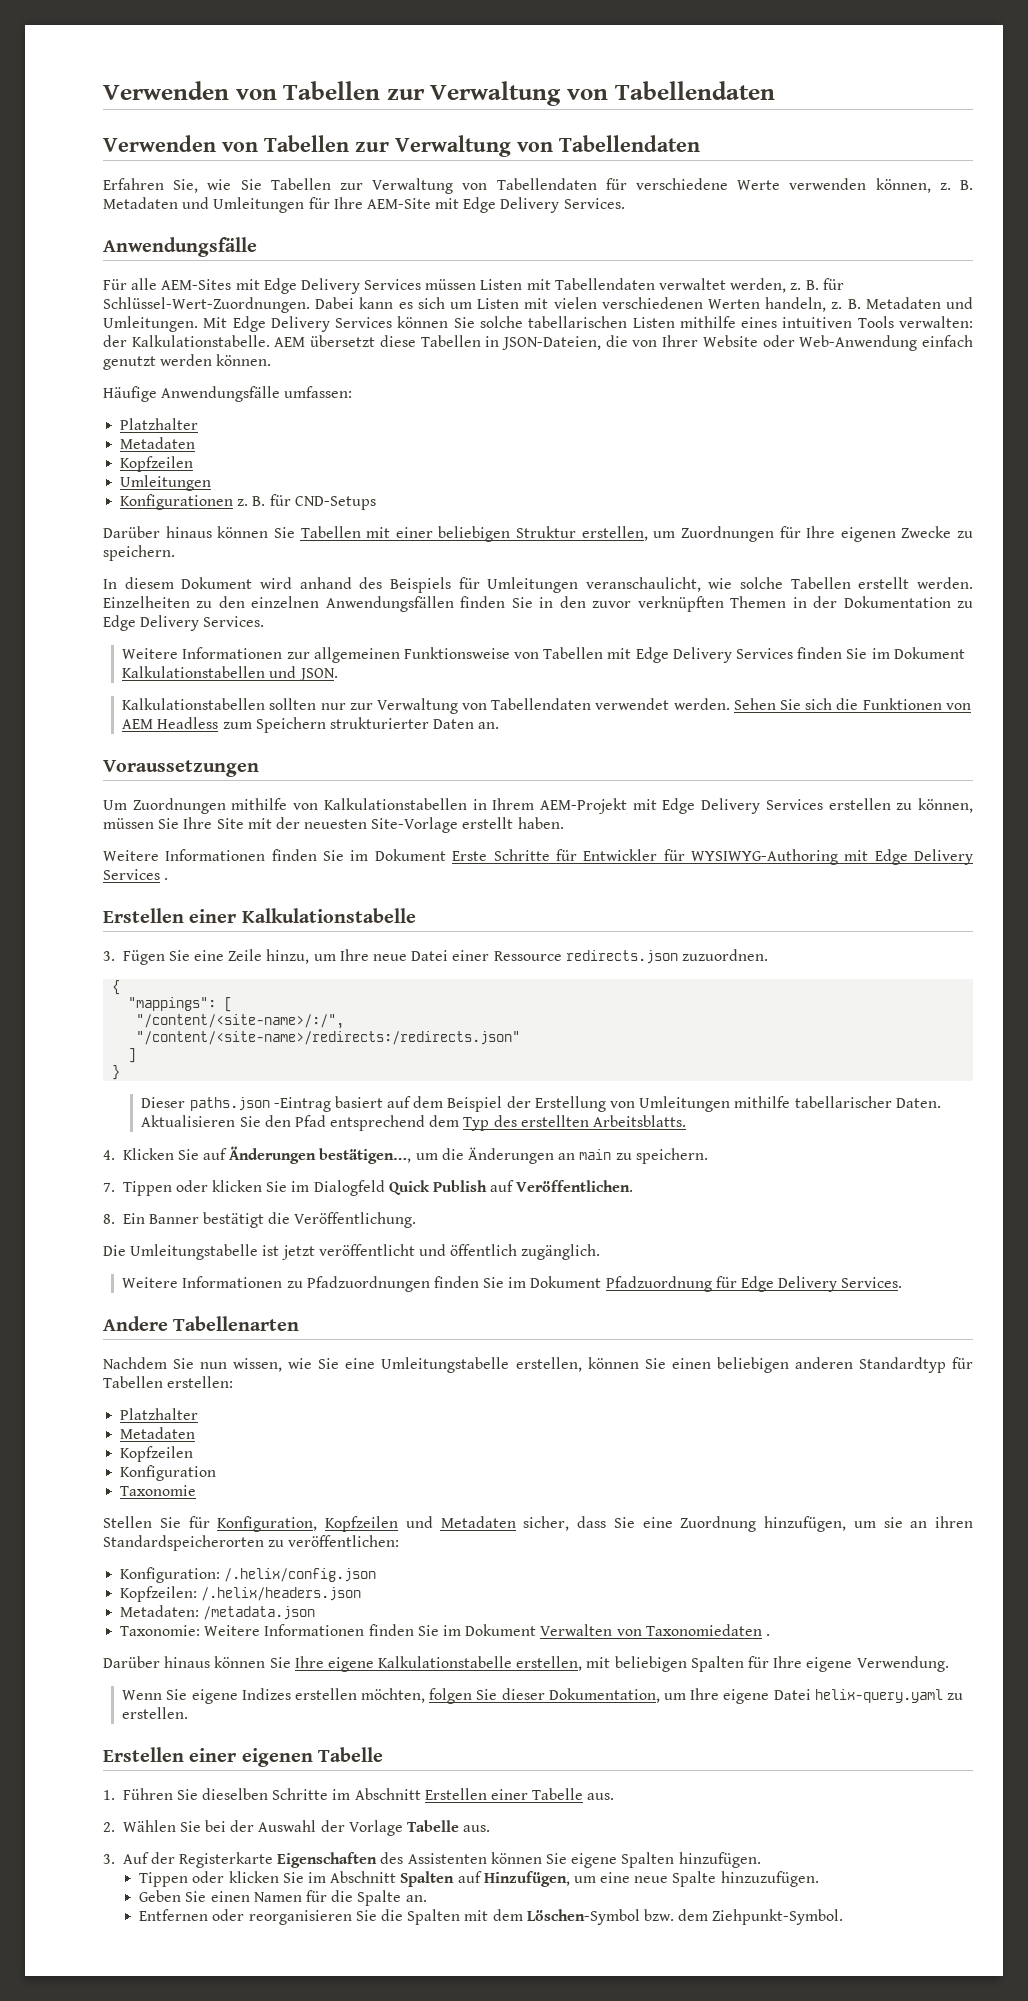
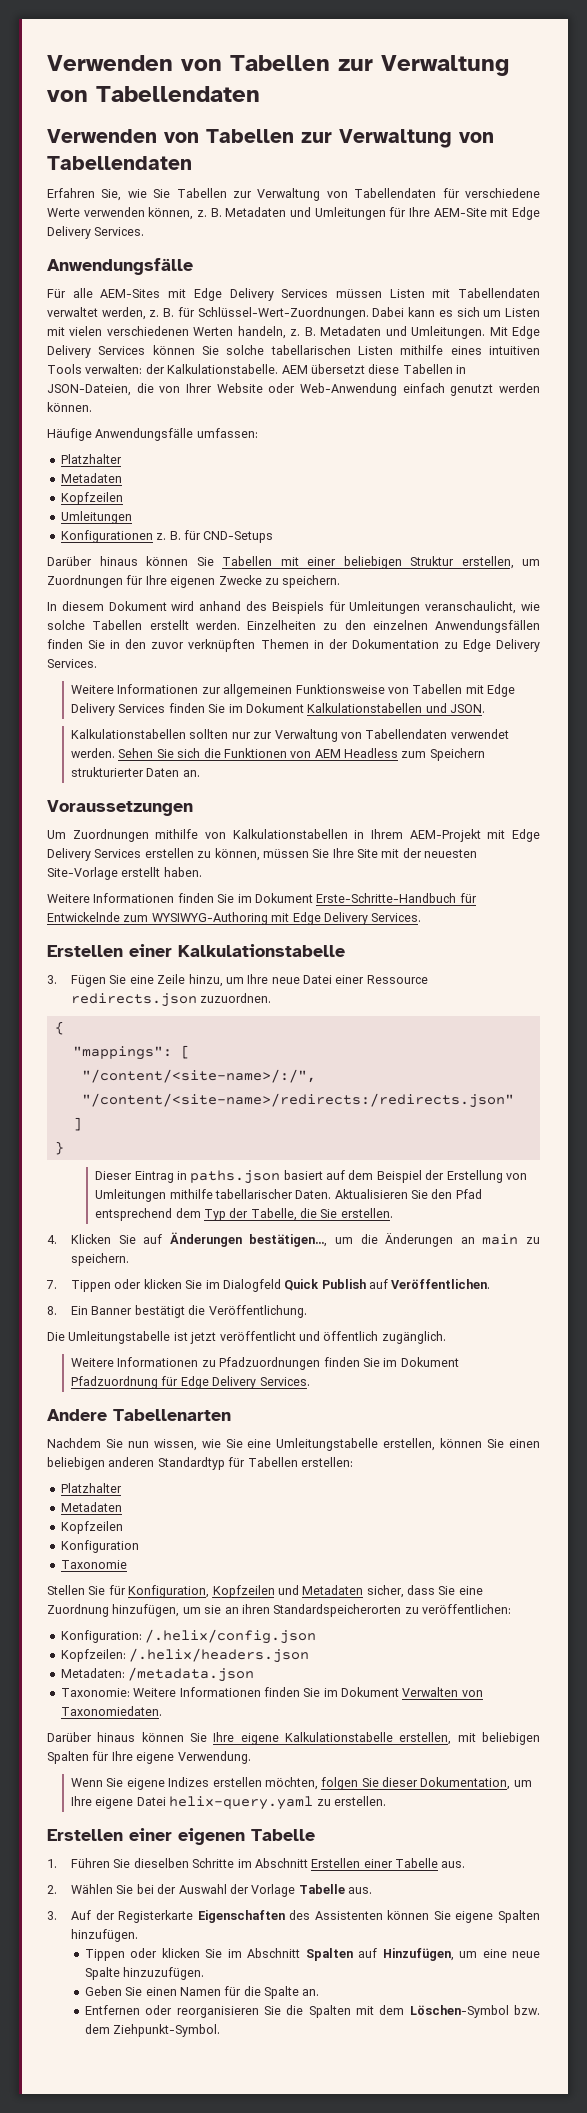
- Weitere Informationen finden Sie im Dokument Erste Schritte für Entwickler für WYSIWYG-Authoring mit Edge Delivery Services .
+ Weitere Informationen finden Sie im Dokument Erste-Schritte-Handbuch für Entwickelnde zum WYSIWYG-Authoring mit Edge Delivery Services.
- Dieser paths.json -Eintrag basiert auf dem Beispiel der Erstellung von Umleitungen mithilfe tabellarischer Daten.
+ Dieser Eintrag in paths.json basiert auf dem Beispiel der Erstellung von Umleitungen mithilfe tabellarischer Daten.
- Aktualisieren Sie den Pfad entsprechend dem Typ des erstellten Arbeitsblatts.
+ Aktualisieren Sie den Pfad entsprechend dem Typ der Tabelle, die Sie erstellen.
- Taxonomie: Weitere Informationen finden Sie im Dokument Verwalten von Taxonomiedaten .
+ Taxonomie: Weitere Informationen finden Sie im Dokument Verwalten von Taxonomiedaten.

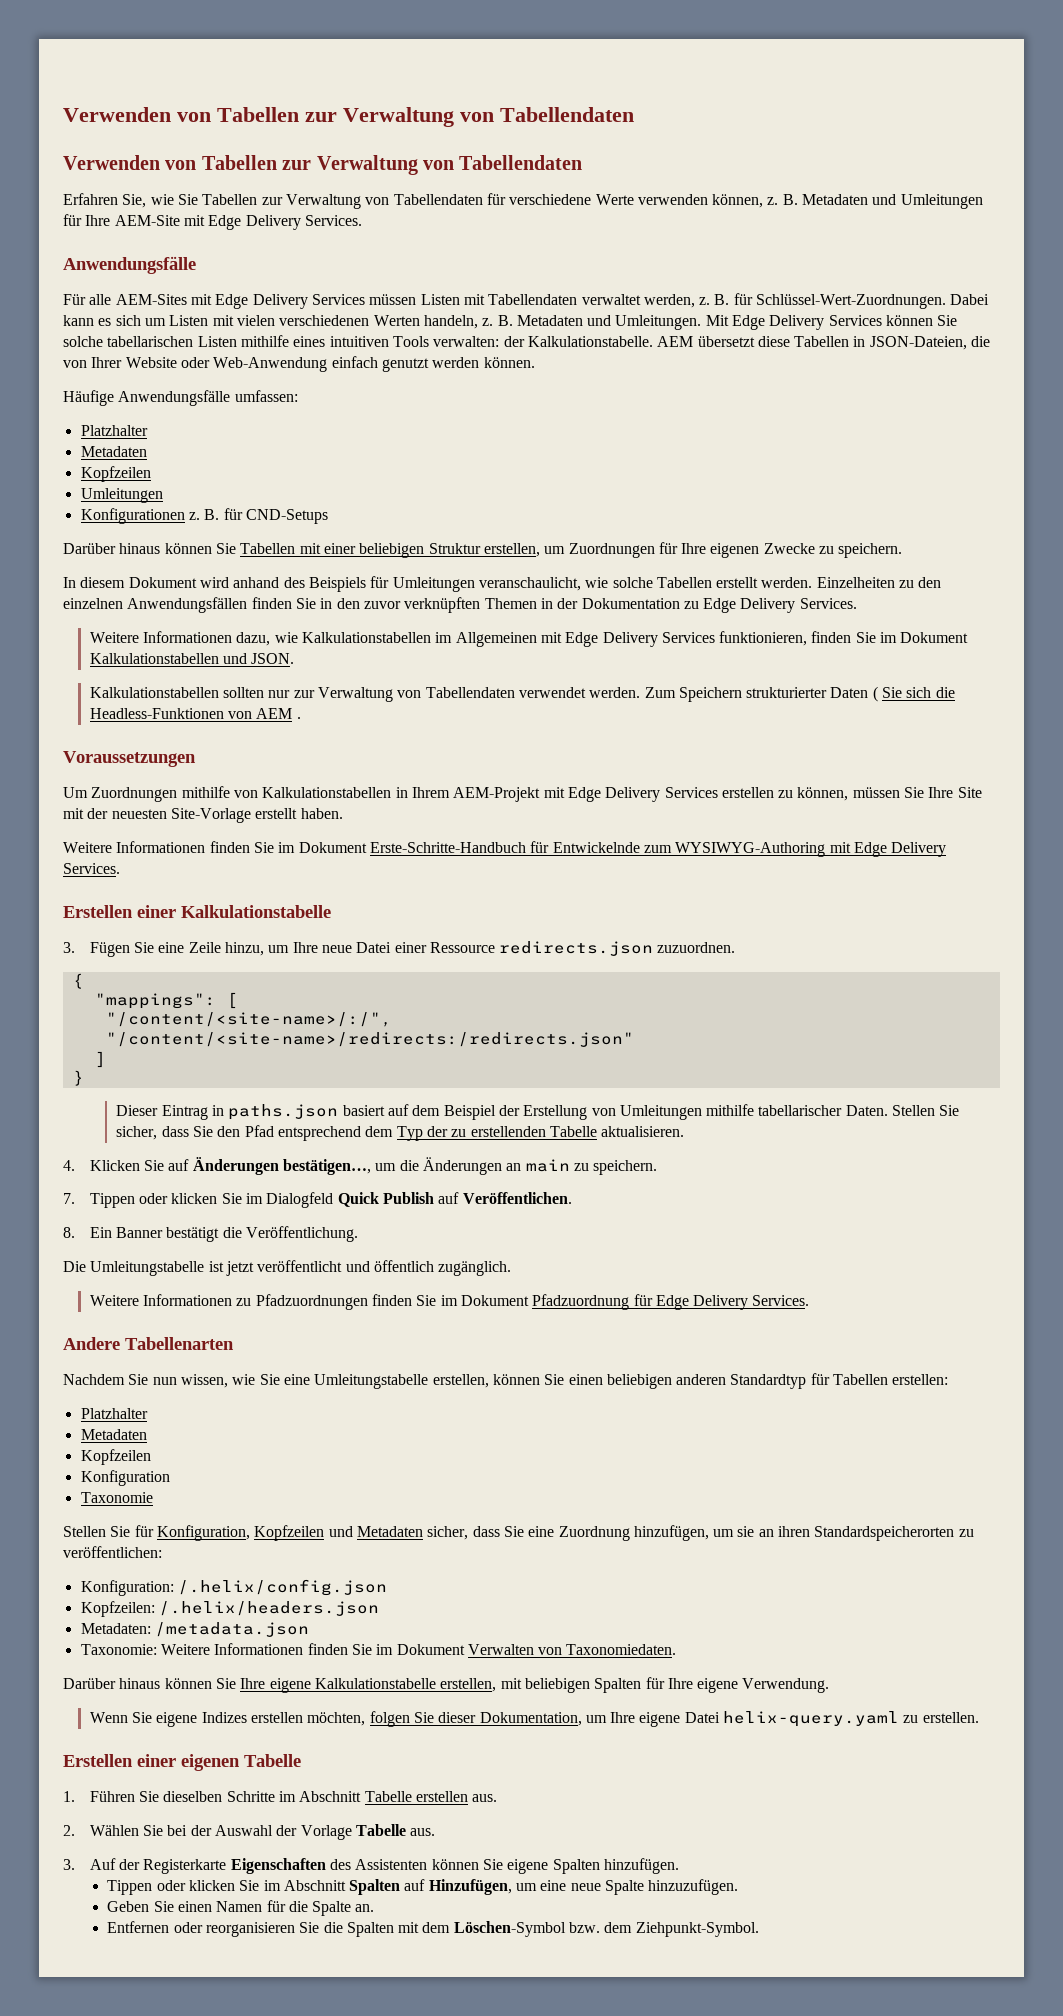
- Weitere Informationen zur allgemeinen Funktionsweise von Tabellen mit Edge Delivery Services finden Sie im Dokument Kalkulationstabellen und JSON.
+ Weitere Informationen dazu, wie Kalkulationstabellen im Allgemeinen mit Edge Delivery Services funktionieren, finden Sie im Dokument Kalkulationstabellen und JSON.
- Sehen Sie sich die Funktionen von AEM Headless zum Speichern strukturierter Daten an.
+ Zum Speichern strukturierter Daten ( Sie sich die Headless-Funktionen von AEM .
- Aktualisieren Sie den Pfad entsprechend dem Typ der Tabelle, die Sie erstellen.
+ Stellen Sie sicher, dass Sie den Pfad entsprechend dem Typ der zu erstellenden Tabelle aktualisieren.
- 1. Führen Sie dieselben Schritte im Abschnitt Erstellen einer Tabelle aus.
+ 1. Führen Sie dieselben Schritte im Abschnitt Tabelle erstellen aus.

